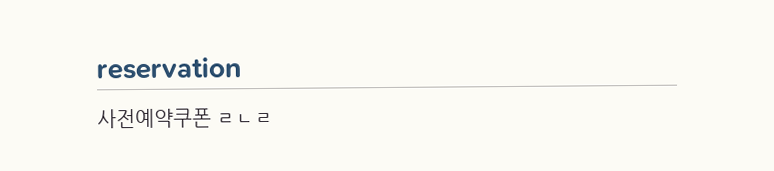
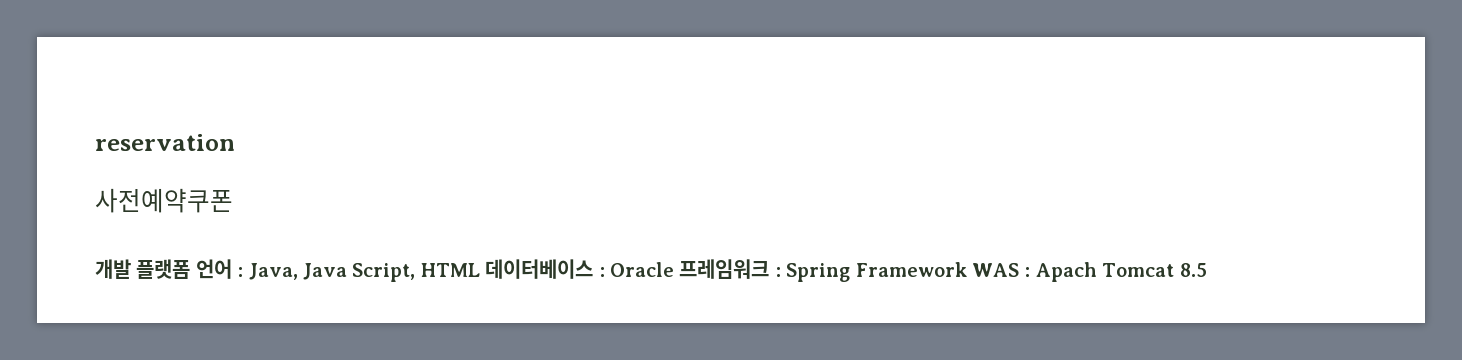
- 사전예약쿠폰 ㄹㄴㄹ
+ 사전예약쿠폰
+ 개발 플랫폼 언어 : Java, Java Script, HTML 데이터베이스 : Oracle 프레임워크 : Spring Framework WAS : Apach Tomcat 8.5

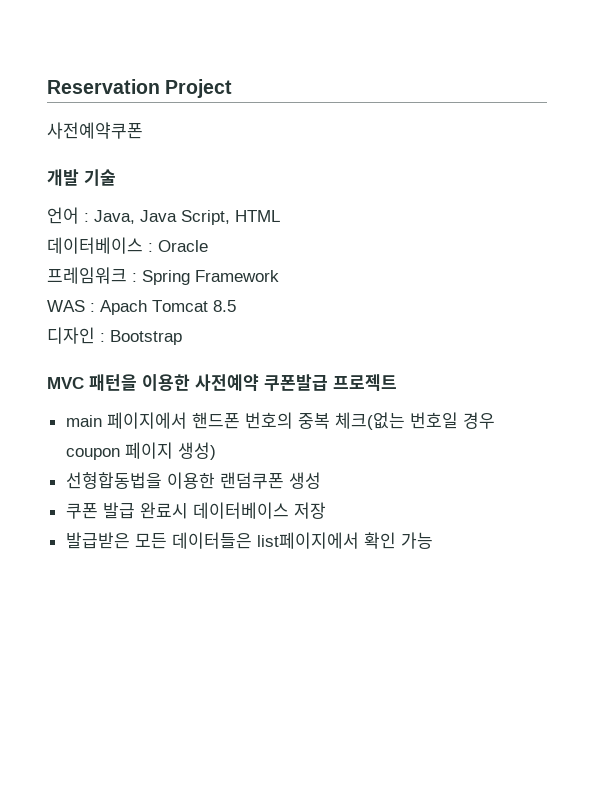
- reservation
+ Reservation Project
- 개발 플랫폼 언어 : Java, Java Script, HTML 데이터베이스 : Oracle 프레임워크 : Spring Framework WAS : Apach Tomcat 8.5
+ 개발 기술
+ 언어 : Java, Java Script, HTML
+ 데이터베이스 : Oracle
+ 프레임워크 : Spring Framework
+ WAS : Apach Tomcat 8.5
+ 디자인 : Bootstrap
+ MVC 패턴을 이용한 사전예약 쿠폰발급 프로젝트
+ main 페이지에서 핸드폰 번호의 중복 체크(없는 번호일 경우 coupon 페이지 생성)
+ 선형합동법을 이용한 랜덤쿠폰 생성
+ 쿠폰 발급 완료시 데이터베이스 저장
+ 발급받은 모든 데이터들은 list페이지에서 확인 가능

